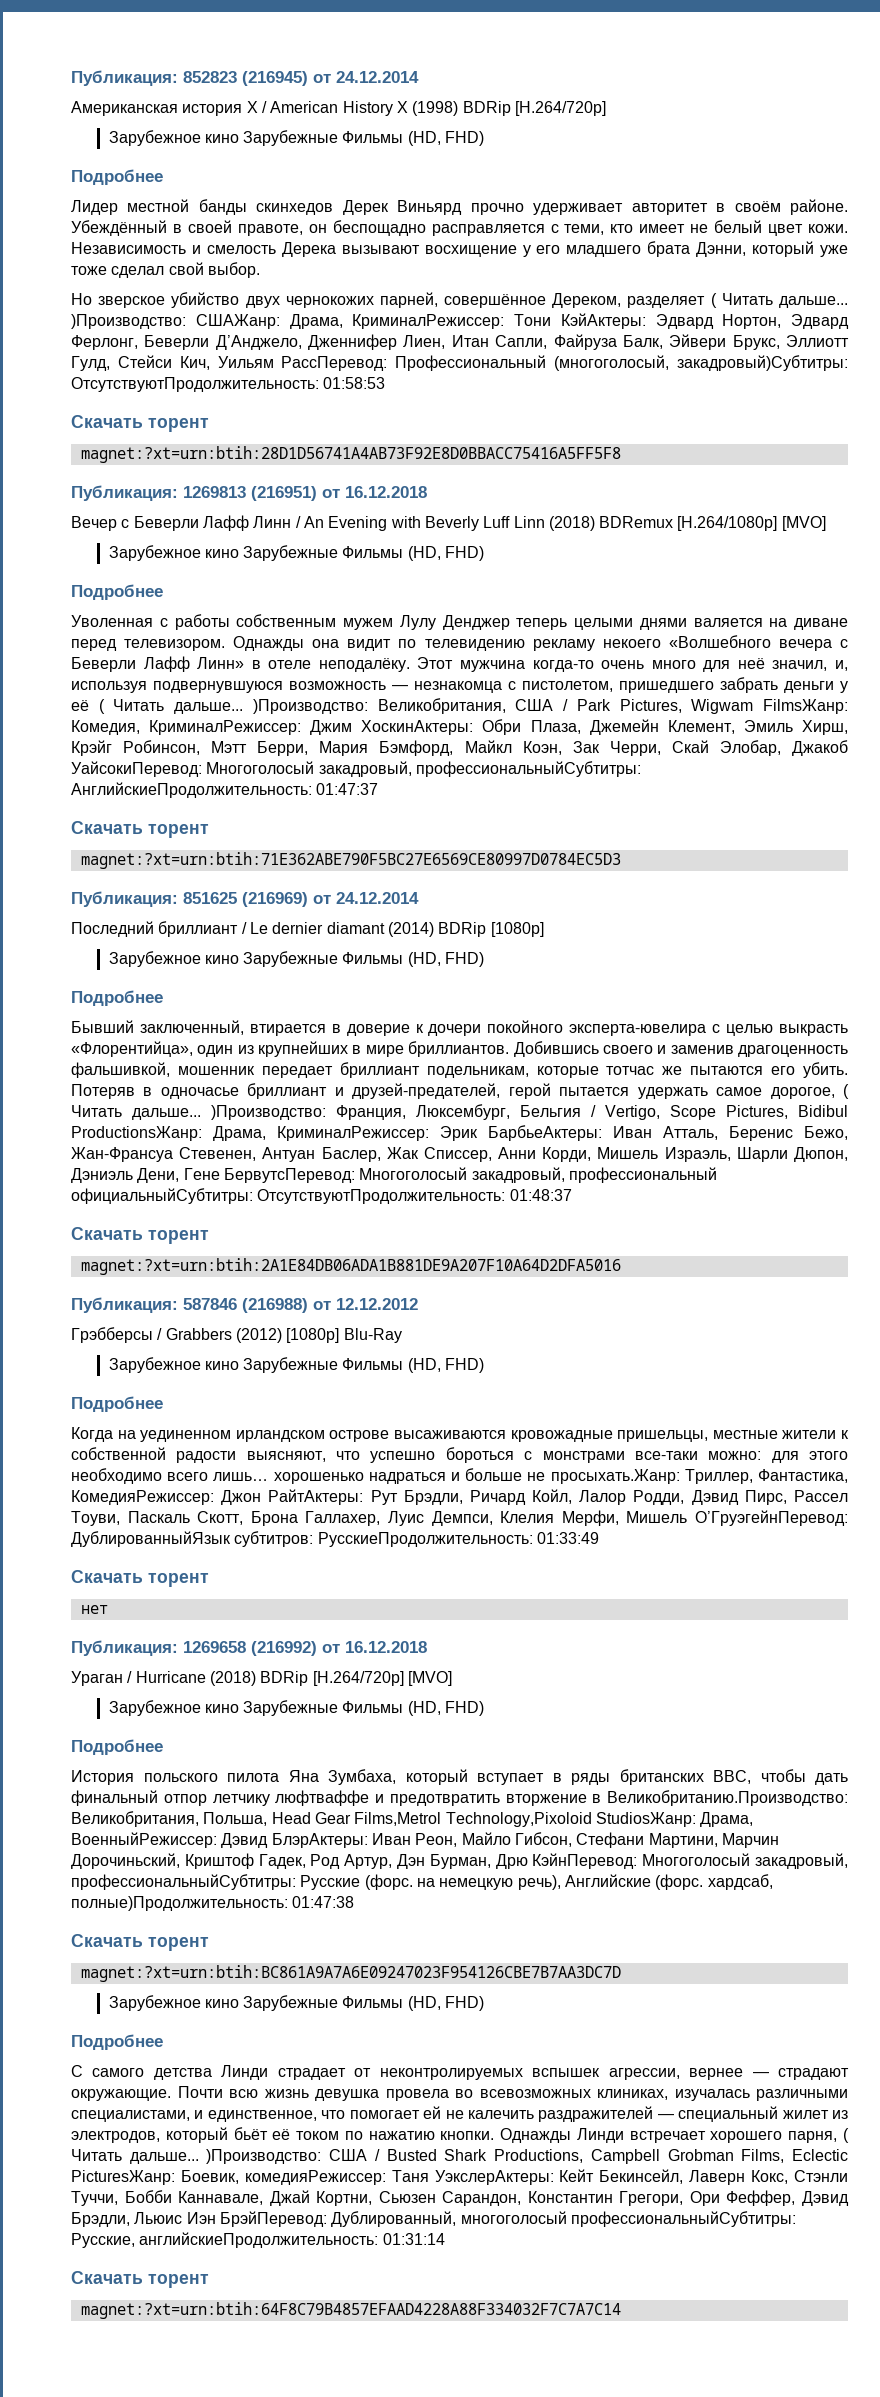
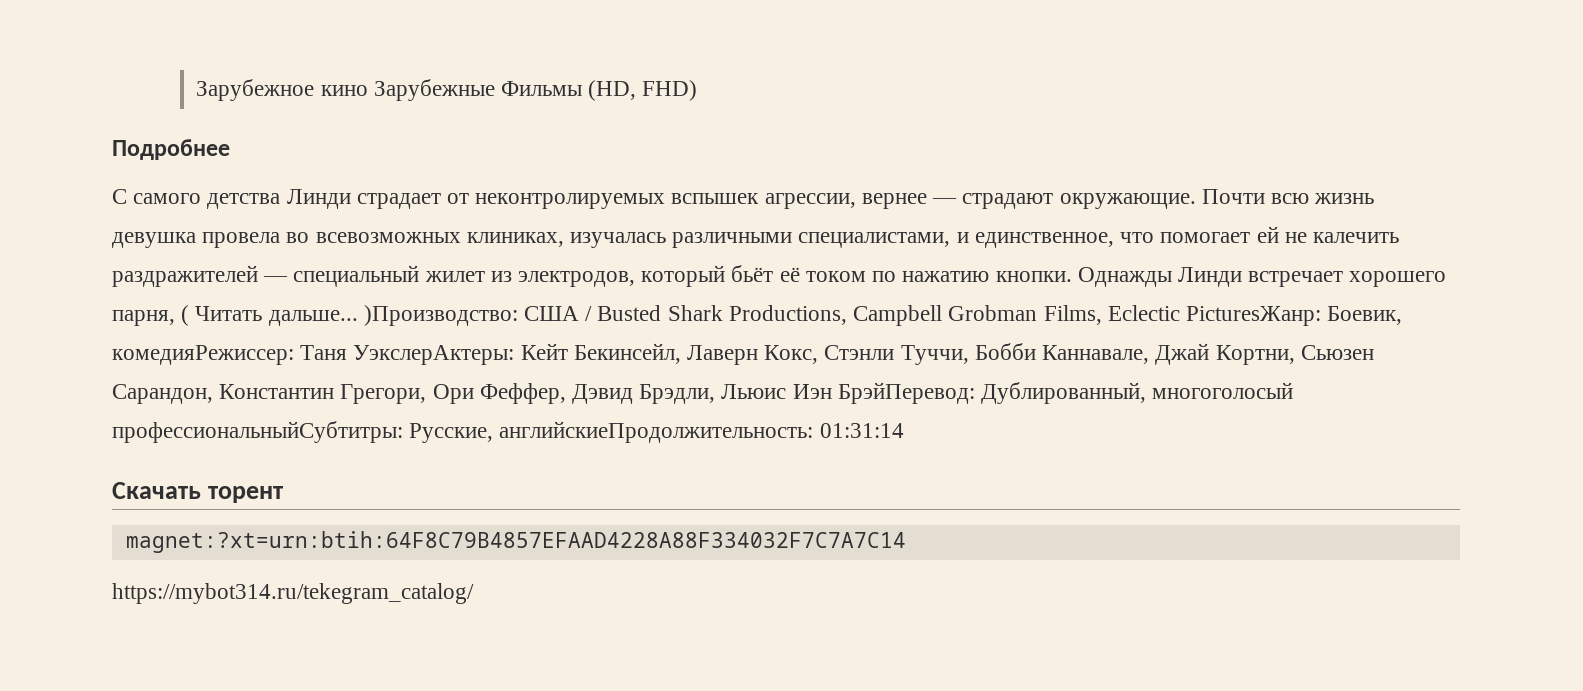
- Публикация: 852823 (216945) от 24.12.2014
- Американская история Х / American History X (1998) BDRip [H.264/720p]
- Зарубежное кино Зарубежные Фильмы (HD, FHD)
- Подробнее
- Лидер местной банды скинхедов Дерек Виньярд прочно удерживает авторитет в своём районе. Убеждённый в своей правоте, он беспощадно расправляется с теми, кто имеет не белый цвет кожи. Независимость и смелость Дерека вызывают восхищение у его младшего брата Дэнни, который уже тоже сделал свой выбор.
- Но зверское убийство двух чернокожих парней, совершённое Дереком, разделяет ( Читать дальше... )Производство: СШАЖанр: Драма, КриминалРежиссер: Тони КэйАктеры: Эдвард Нортон, Эдвард Ферлонг, Беверли Д’Анджело, Дженнифер Лиен, Итан Сапли, Файруза Балк, Эйвери Брукс, Эллиотт Гулд, Стейси Кич, Уильям РассПеревод: Профессиональный (многоголосый, закадровый)Субтитры: ОтсутствуютПродолжительность: 01:58:53
- Скачать торент
- magnet:?xt=urn:btih:28D1D56741A4AB73F92E8D0BBACC75416A5FF5F8
- Публикация: 1269813 (216951) от 16.12.2018
- Вечер с Беверли Лафф Линн / An Evening with Beverly Luff Linn (2018) BDRemux [H.264/1080p] [MVO]
- Зарубежное кино Зарубежные Фильмы (HD, FHD)
- Подробнее
- Уволенная с работы собственным мужем Лулу Денджер теперь целыми днями валяется на диване перед телевизором. Однажды она видит по телевидению рекламу некоего «Волшебного вечера с Беверли Лафф Линн» в отеле неподалёку. Этот мужчина когда-то очень много для неё значил, и, используя подвернувшуюся возможность — незнакомца с пистолетом, пришедшего забрать деньги у её ( Читать дальше... )Производство: Великобритания, США / Park Pictures, Wigwam FilmsЖанр: Комедия, КриминалРежиссер: Джим ХоскинАктеры: Обри Плаза, Джемейн Клемент, Эмиль Хирш, Крэйг Робинсон, Мэтт Берри, Мария Бэмфорд, Майкл Коэн, Зак Черри, Скай Элобар, Джакоб УайсокиПеревод: Многоголосый закадровый, профессиональныйСубтитры: АнглийскиеПродолжительность: 01:47:37
- Скачать торент
- magnet:?xt=urn:btih:71E362ABE790F5BC27E6569CE80997D0784EC5D3
- Публикация: 851625 (216969) от 24.12.2014
- Последний бриллиант / Le dernier diamant (2014) BDRip [1080p]
- Зарубежное кино Зарубежные Фильмы (HD, FHD)
- Подробнее
- Бывший заключенный, втирается в доверие к дочери покойного эксперта-ювелира с целью выкрасть «Флорентийца», один из крупнейших в мире бриллиантов. Добившись своего и заменив драгоценность фальшивкой, мошенник передает бриллиант подельникам, которые тотчас же пытаются его убить. Потеряв в одночасье бриллиант и друзей-предателей, герой пытается удержать самое дорогое, ( Читать дальше... )Производство: Франция, Люксембург, Бельгия / Vertigo, Scope Pictures, Bidibul ProductionsЖанр: Драма, КриминалРежиссер: Эрик БарбьеАктеры: Иван Атталь, Беренис Бежо, Жан-Франсуа Стевенен, Антуан Баслер, Жак Списсер, Анни Корди, Мишель Израэль, Шарли Дюпон, Дэниэль Дени, Гене БервутсПеревод: Многоголосый закадровый, профессиональный официальныйСубтитры: ОтсутствуютПродолжительность: 01:48:37
- Скачать торент
- magnet:?xt=urn:btih:2A1E84DB06ADA1B881DE9A207F10A64D2DFA5016
- Публикация: 587846 (216988) от 12.12.2012
- Грэбберсы / Grabbers (2012) [1080p] Blu-Ray
- Зарубежное кино Зарубежные Фильмы (HD, FHD)
- Подробнее
- Когда на уединенном ирландском острове высаживаются кровожадные пришельцы, местные жители к собственной радости выясняют, что успешно бороться с монстрами все-таки можно: для этого необходимо всего лишь… хорошенько надраться и больше не просыхать.Жанр: Триллер, Фантастика, КомедияРежиссер: Джон РайтАктеры: Рут Брэдли, Ричард Койл, Лалор Родди, Дэвид Пирс, Рассел Тоуви, Паскаль Скотт, Брона Галлахер, Луис Демпси, Клелия Мерфи, Мишель О’ГруэгейнПеревод: ДублированныйЯзык субтитров: РусскиеПродолжительность: 01:33:49
- Скачать торент
- нет
- Публикация: 1269658 (216992) от 16.12.2018
- Ураган / Hurricane (2018) BDRip [H.264/720p] [MVO]
- Зарубежное кино Зарубежные Фильмы (HD, FHD)
- Подробнее
- История польского пилота Яна Зумбаха, который вступает в ряды британских ВВС, чтобы дать финальный отпор летчику люфтваффе и предотвратить вторжение в Великобританию.Производство: Великобритания, Польша, Head Gear Films,Metrol Technology,Pixoloid StudiosЖанр: Драма, ВоенныйРежиссер: Дэвид БлэрАктеры: Иван Реон, Майло Гибсон, Стефани Мартини, Марчин Дорочиньский, Криштоф Гадек, Род Артур, Дэн Бурман, Дрю КэйнПеревод: Многоголосый закадровый, профессиональныйСубтитры: Русские (форс. на немецкую речь), Английские (форс. хардсаб, полные)Продолжительность: 01:47:38
- Скачать торент
- magnet:?xt=urn:btih:BC861A9A7A6E09247023F954126CBE7B7AA3DC7D
+ https://mybot314.ru/tekegram_catalog/

